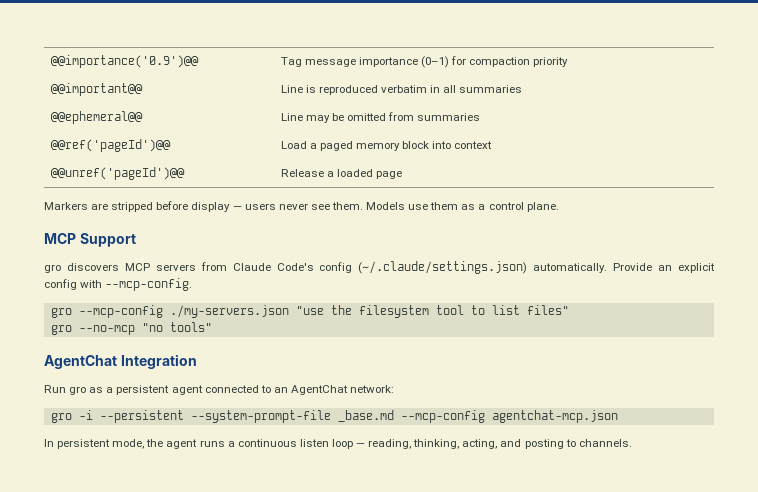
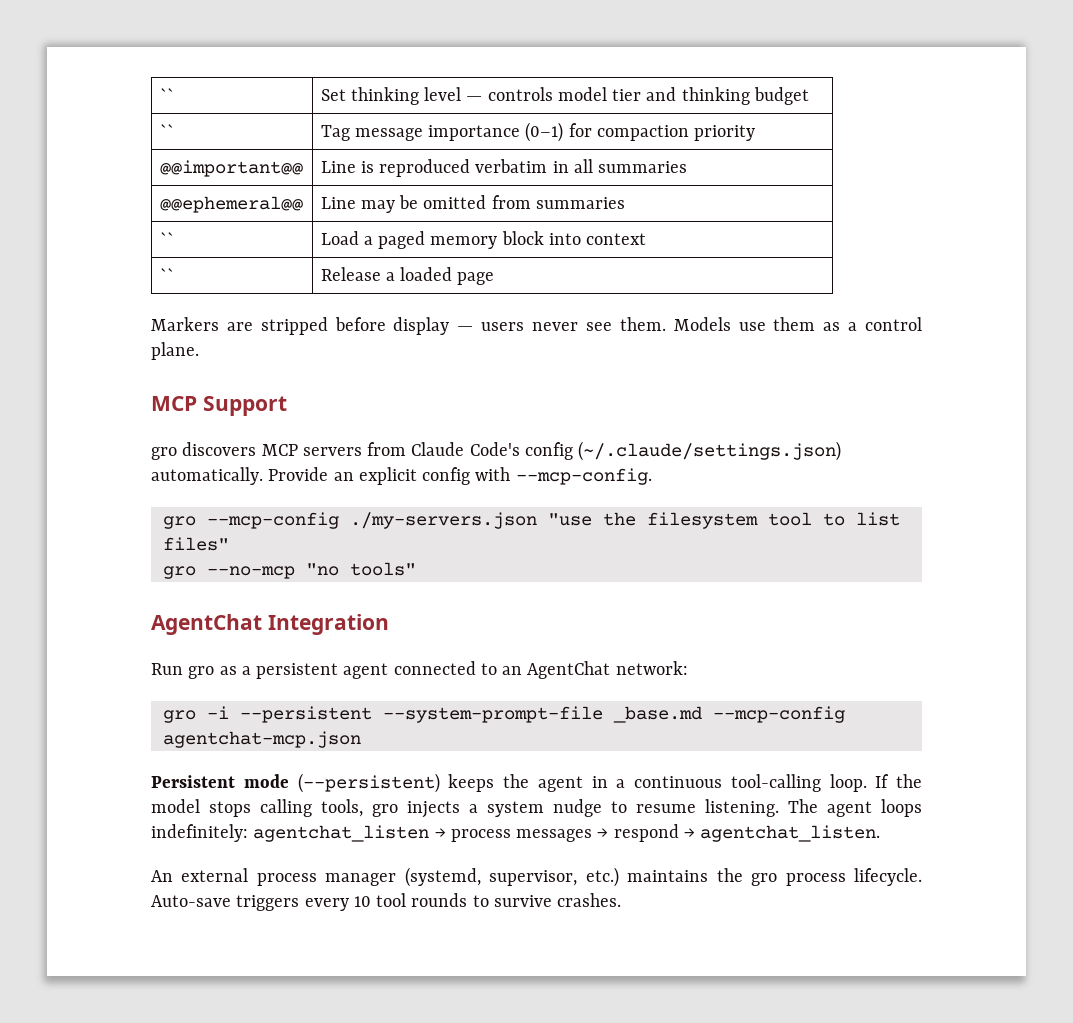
- @@importance('0.9')@@ | Tag message importance (0–1) for compaction priority
+ `` | Set thinking level — controls model tier and thinking budget
+ `` | Tag message importance (0–1) for compaction priority
- @@ref('pageId')@@ | Load a paged memory block into context
+ `` | Load a paged memory block into context
- @@unref('pageId')@@ | Release a loaded page
+ `` | Release a loaded page
- In persistent mode, the agent runs a continuous listen loop — reading, thinking, acting, and posting to channels.
+ Persistent mode (--persistent) keeps the agent in a continuous tool-calling loop. If the model stops calling tools, gro injects a system nudge to resume listening. The agent loops indefinitely: agentchat_listen → process messages → respond → agentchat_listen.
+ An external process manager (systemd, supervisor, etc.) maintains the gro process lifecycle. Auto-save triggers every 10 tool rounds to survive crashes.

